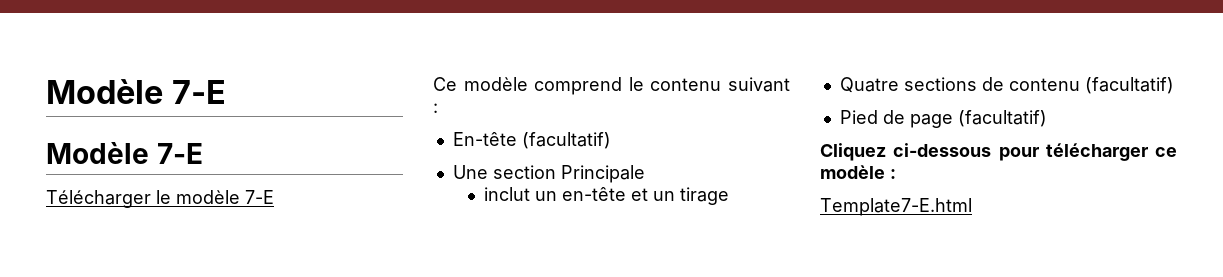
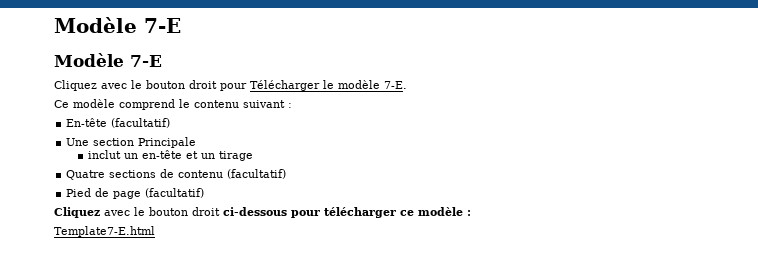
- Télécharger le modèle 7-E
+ Cliquez avec le bouton droit pour Télécharger le modèle 7-E.
- Cliquez ci-dessous pour télécharger ce modèle :
+ Cliquez avec le bouton droit ci-dessous pour télécharger ce modèle :

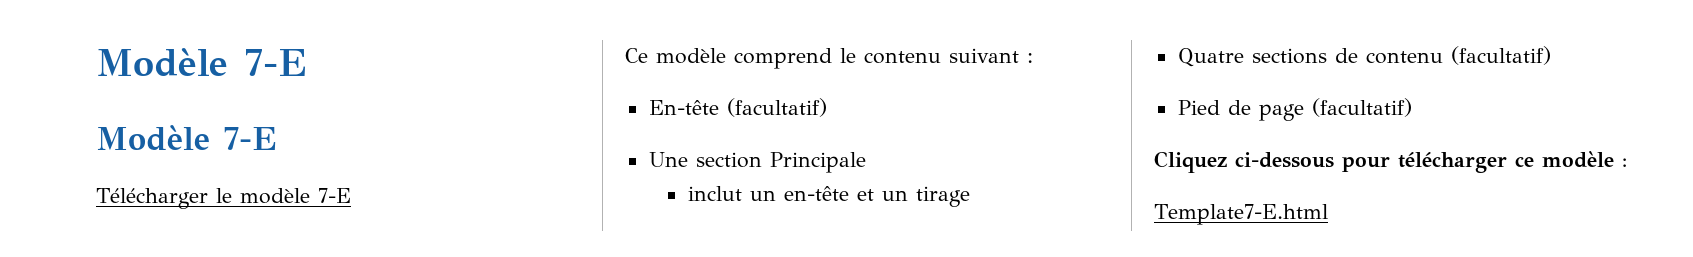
- Cliquez avec le bouton droit pour Télécharger le modèle 7-E.
+ Télécharger le modèle 7-E
- Cliquez avec le bouton droit ci-dessous pour télécharger ce modèle :
+ Cliquez ci-dessous pour télécharger ce modèle :

